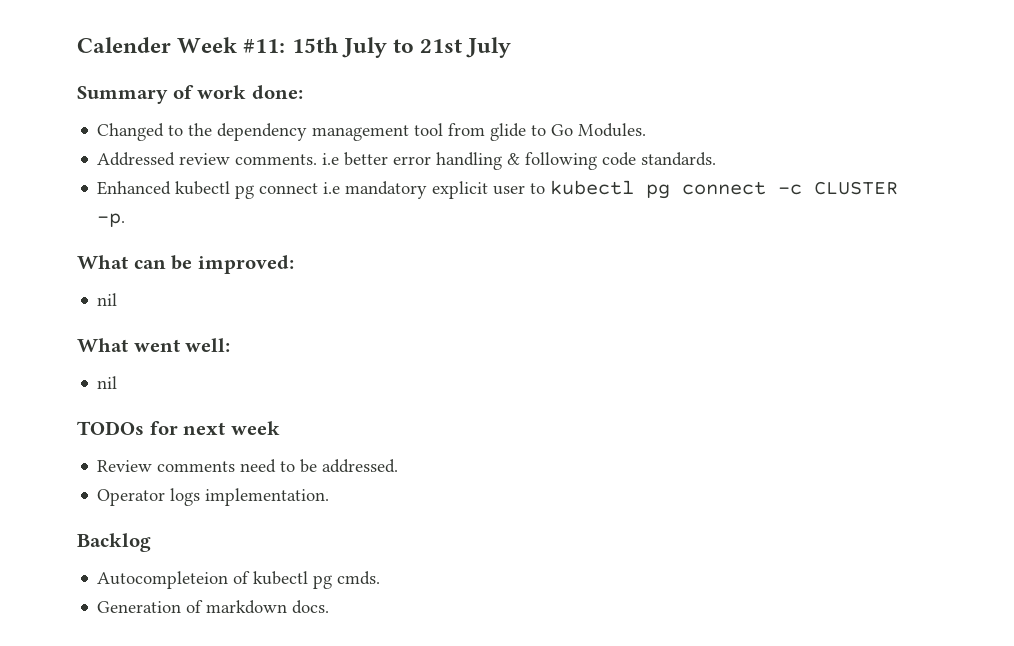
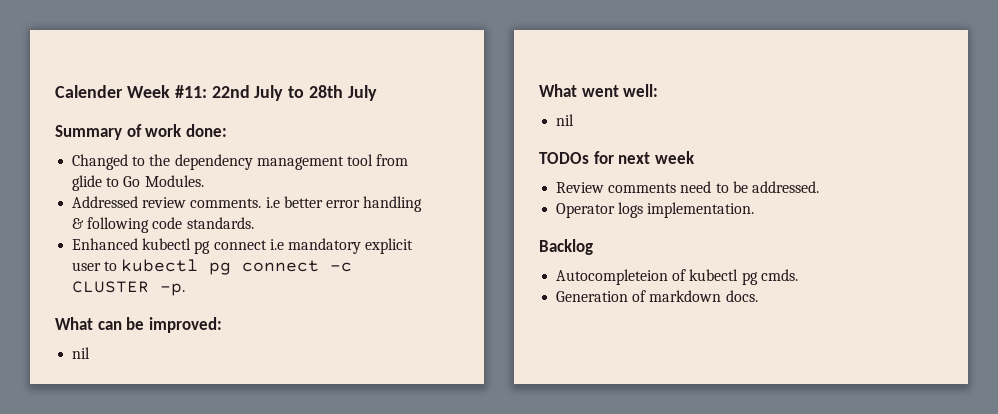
- Calender Week #11: 15th July to 21st July
+ Calender Week #11: 22nd July to 28th July

